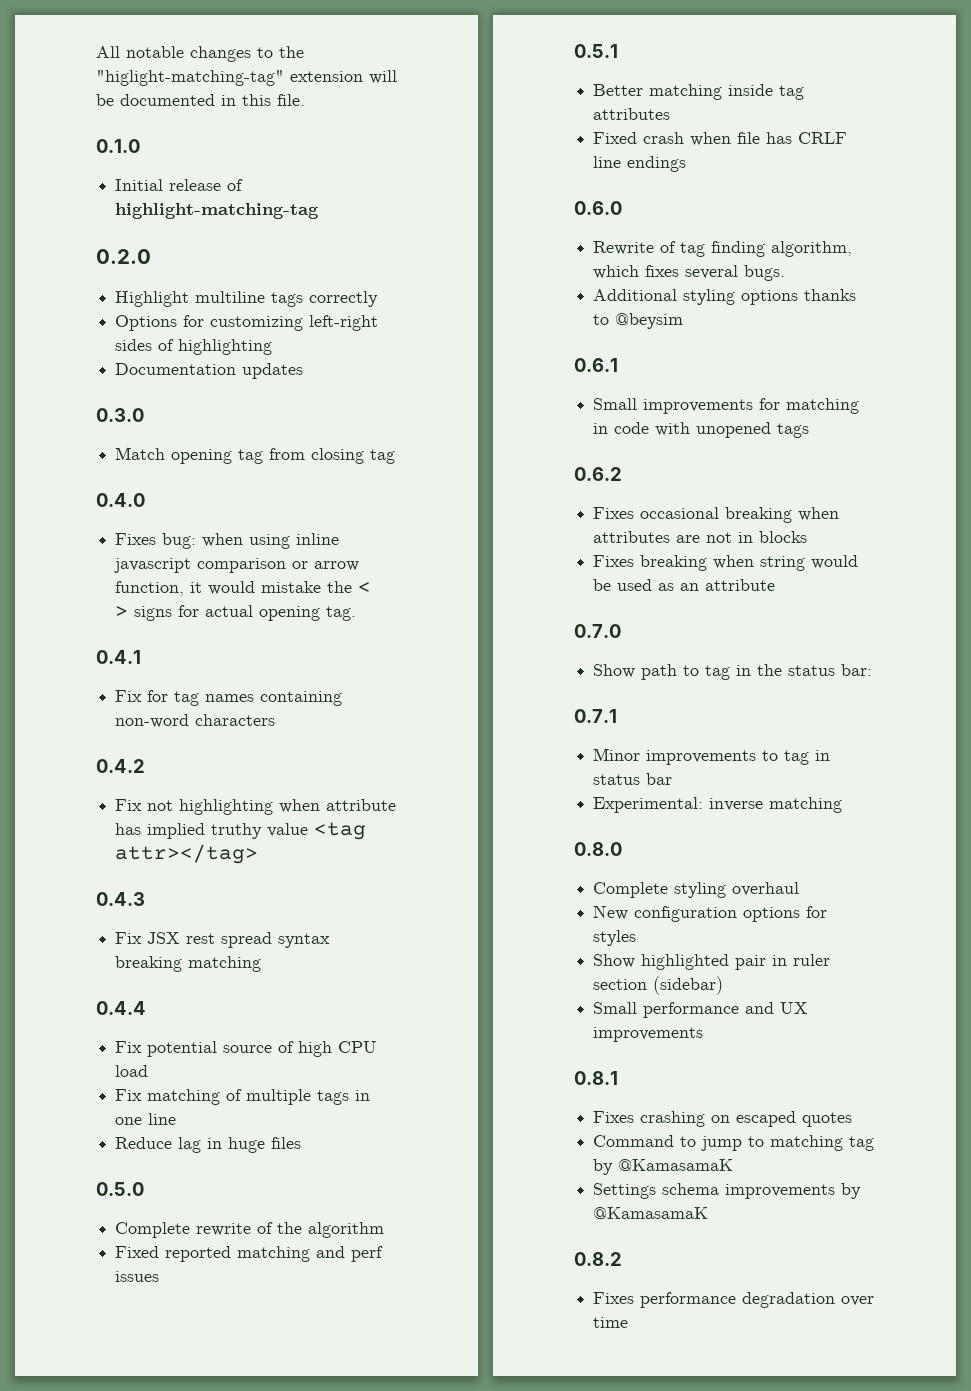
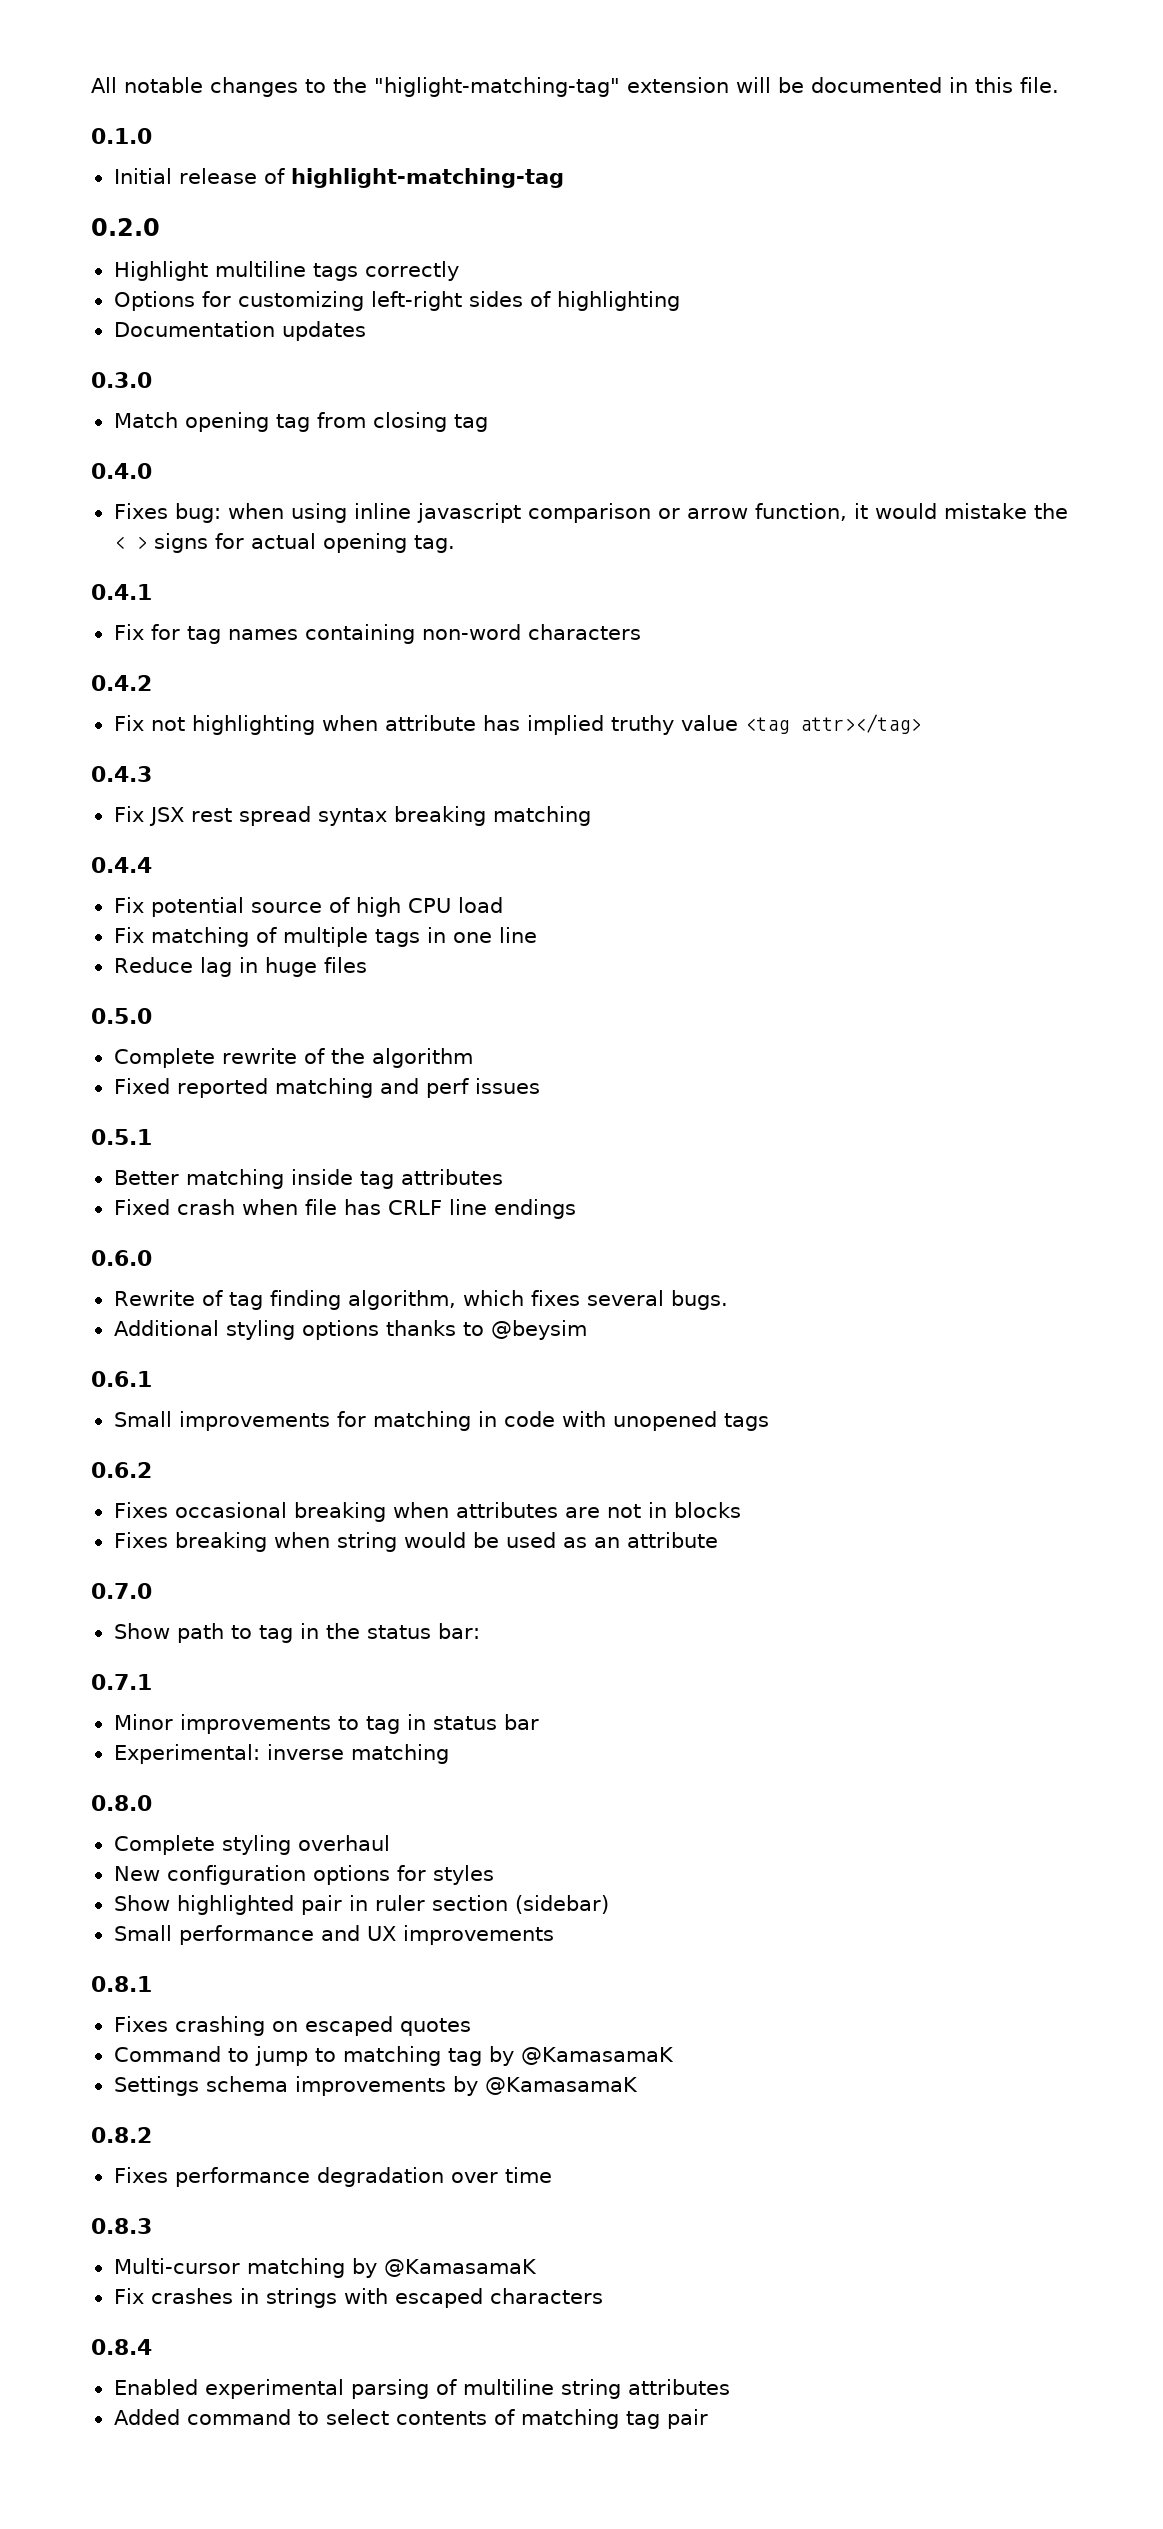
+ 0.8.3
+ Multi-cursor matching by @KamasamaK
+ Fix crashes in strings with escaped characters
+ 0.8.4
+ Enabled experimental parsing of multiline string attributes
+ Added command to select contents of matching tag pair

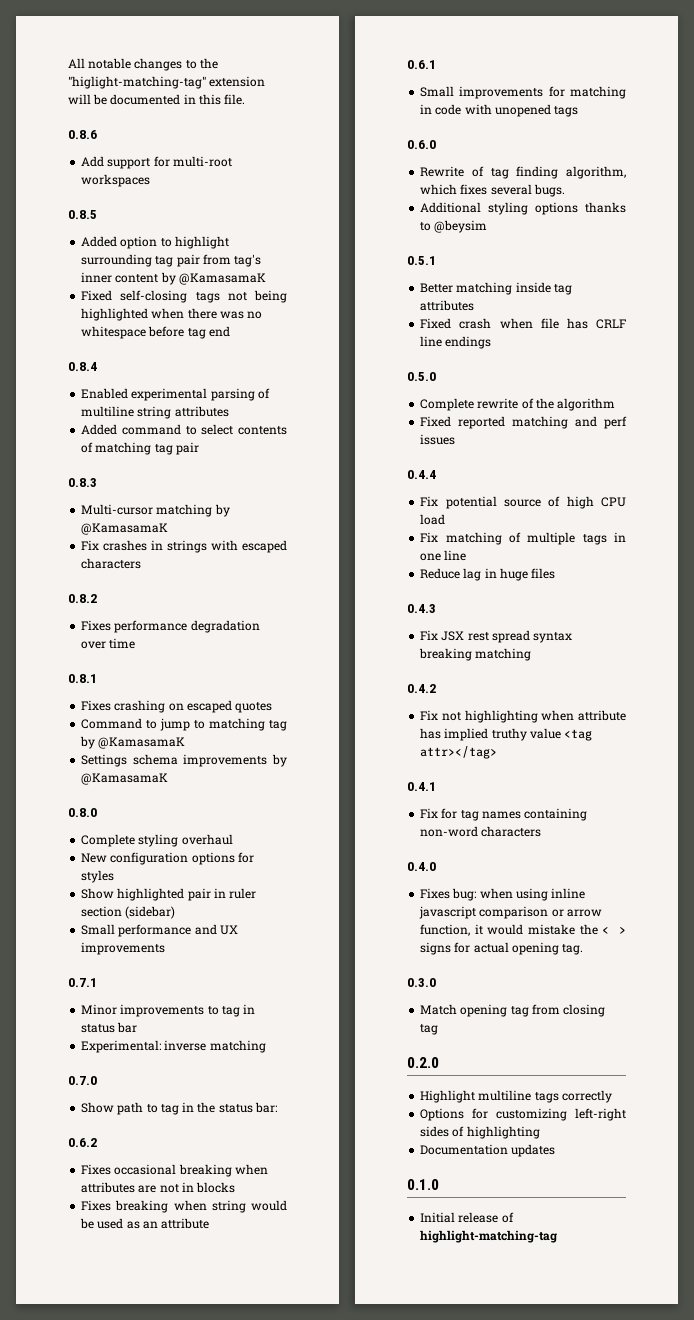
- 0.1.0
- Initial release of highlight-matching-tag
- 0.2.0
- Highlight multiline tags correctly
- Options for customizing left-right sides of highlighting
- Documentation updates
- 0.3.0
- Match opening tag from closing tag
- 0.4.0
- Fixes bug: when using inline javascript comparison or arrow function, it would mistake the < > signs for actual opening tag.
- 0.4.1
- Fix for tag names containing non-word characters
- 0.4.2
- Fix not highlighting when attribute has implied truthy value <tag attr></tag>
- 0.4.3
- Fix JSX rest spread syntax breaking matching
- 0.4.4
- Fix potential source of high CPU load
- Fix matching of multiple tags in one line
- Reduce lag in huge files
- 0.5.0
- Complete rewrite of the algorithm
- Fixed reported matching and perf issues
- 0.5.1
- Better matching inside tag attributes
- Fixed crash when file has CRLF line endings
- 0.6.0
- Rewrite of tag finding algorithm, which fixes several bugs.
- Additional styling options thanks to @beysim
- 0.6.1
- Small improvements for matching in code with unopened tags
- 0.6.2
- Fixes occasional breaking when attributes are not in blocks
- Fixes breaking when string would be used as an attribute
- 0.7.0
- Show path to tag in the status bar:
- 0.7.1
- Minor improvements to tag in status bar
- Experimental: inverse matching
+ 0.8.6
+ Add support for multi-root workspaces
+ 0.8.5
+ Added option to highlight surrounding tag pair from tag's inner content by @KamasamaK
+ Fixed self-closing tags not being highlighted when there was no whitespace before tag end
+ 0.8.4
+ Enabled experimental parsing of multiline string attributes
+ Added command to select contents of matching tag pair
+ 0.8.3
+ Multi-cursor matching by @KamasamaK
+ Fix crashes in strings with escaped characters
+ 0.8.2
+ Fixes performance degradation over time
+ 0.8.1
+ Fixes crashing on escaped quotes
+ Command to jump to matching tag by @KamasamaK
+ Settings schema improvements by @KamasamaK
- 0.8.1
- Fixes crashing on escaped quotes
- Command to jump to matching tag by @KamasamaK
- Settings schema improvements by @KamasamaK
- 0.8.2
- Fixes performance degradation over time
- 0.8.3
- Multi-cursor matching by @KamasamaK
- Fix crashes in strings with escaped characters
- 0.8.4
- Enabled experimental parsing of multiline string attributes
- Added command to select contents of matching tag pair
+ 0.7.1
+ Minor improvements to tag in status bar
+ Experimental: inverse matching
+ 0.7.0
+ Show path to tag in the status bar:
+ 0.6.2
+ Fixes occasional breaking when attributes are not in blocks
+ Fixes breaking when string would be used as an attribute
+ 0.6.1
+ Small improvements for matching in code with unopened tags
+ 0.6.0
+ Rewrite of tag finding algorithm, which fixes several bugs.
+ Additional styling options thanks to @beysim
+ 0.5.1
+ Better matching inside tag attributes
+ Fixed crash when file has CRLF line endings
+ 0.5.0
+ Complete rewrite of the algorithm
+ Fixed reported matching and perf issues
+ 0.4.4
+ Fix potential source of high CPU load
+ Fix matching of multiple tags in one line
+ Reduce lag in huge files
+ 0.4.3
+ Fix JSX rest spread syntax breaking matching
+ 0.4.2
+ Fix not highlighting when attribute has implied truthy value <tag attr></tag>
+ 0.4.1
+ Fix for tag names containing non-word characters
+ 0.4.0
+ Fixes bug: when using inline javascript comparison or arrow function, it would mistake the < > signs for actual opening tag.
+ 0.3.0
+ Match opening tag from closing tag
+ 0.2.0
+ Highlight multiline tags correctly
+ Options for customizing left-right sides of highlighting
+ Documentation updates
+ 0.1.0
+ Initial release of highlight-matching-tag

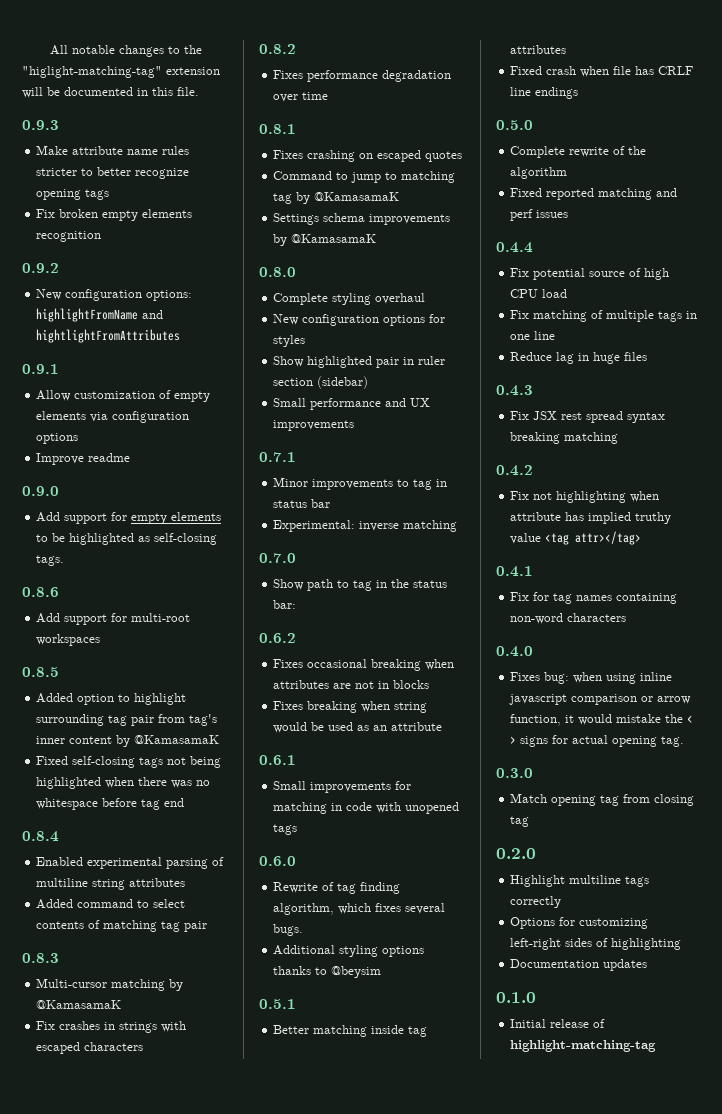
+ 0.9.3
+ Make attribute name rules stricter to better recognize opening tags
+ Fix broken empty elements recognition
+ 0.9.2
+ New configuration options: highlightFromName and hightlightFromAttributes
+ 0.9.1
+ Allow customization of empty elements via configuration options
+ Improve readme
+ 0.9.0
+ Add support for empty elements to be highlighted as self-closing tags.

